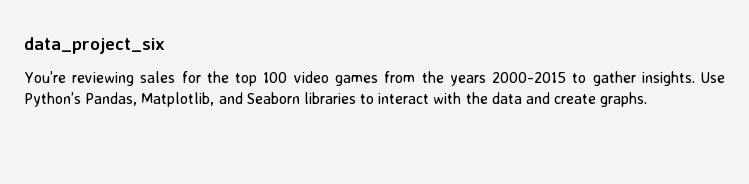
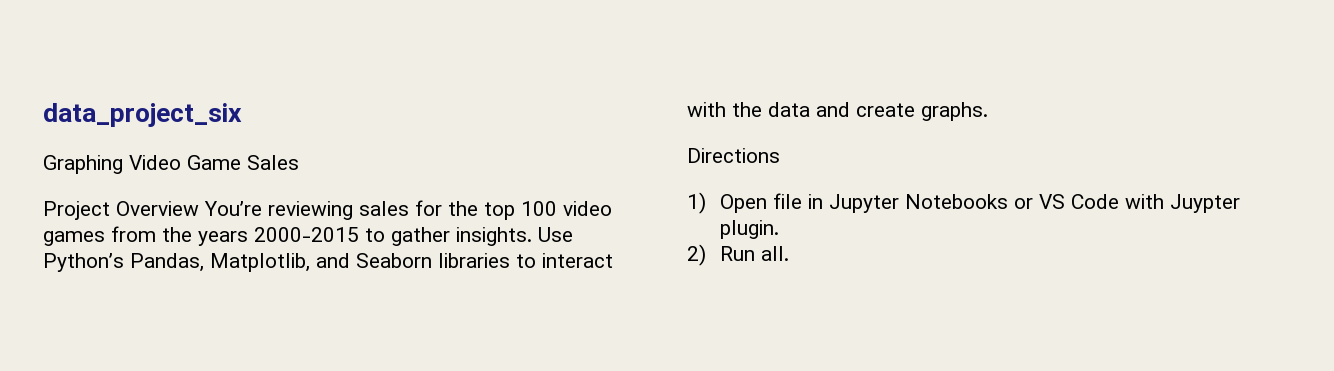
- You’re reviewing sales for the top 100 video games from the years 2000-2015 to gather insights.
+ Graphing Video Game Sales
+ Project Overview You’re reviewing sales for the top 100 video games from the years 2000-2015 to gather insights.
+ Directions
+ 1) Open file in Jupyter Notebooks or VS Code with Juypter plugin.
+ 2) Run all.

